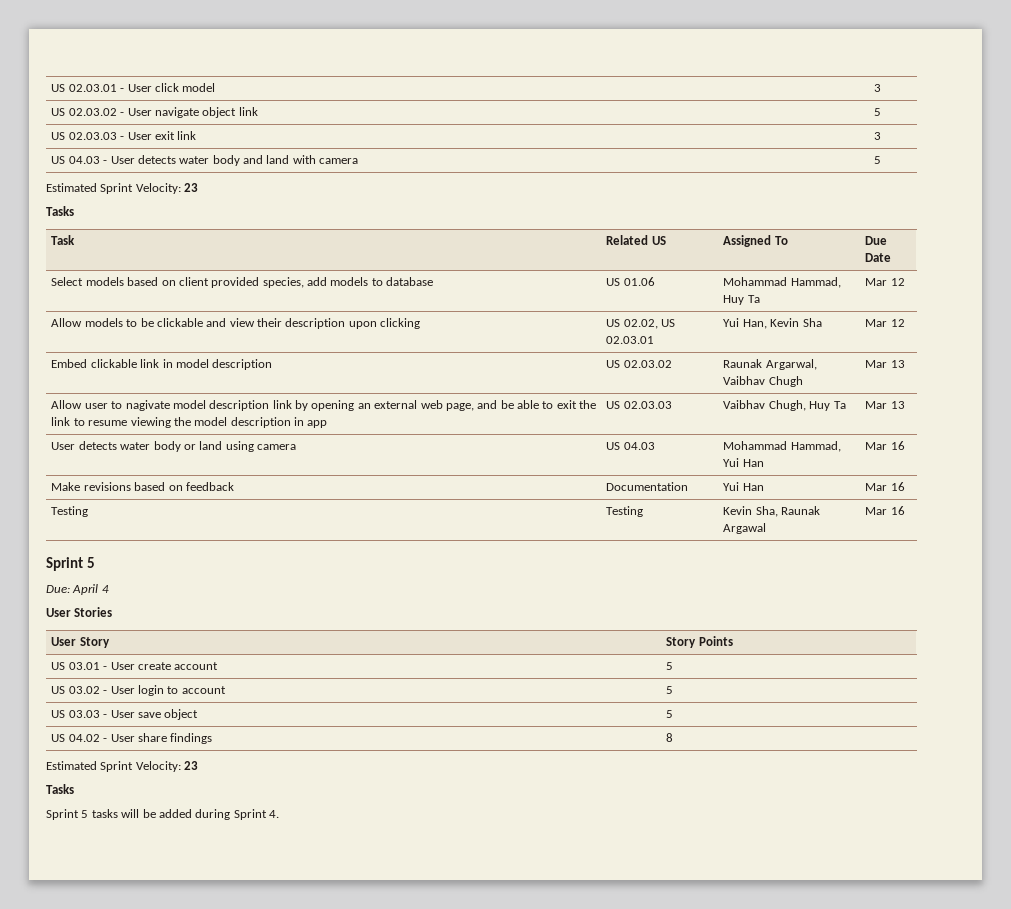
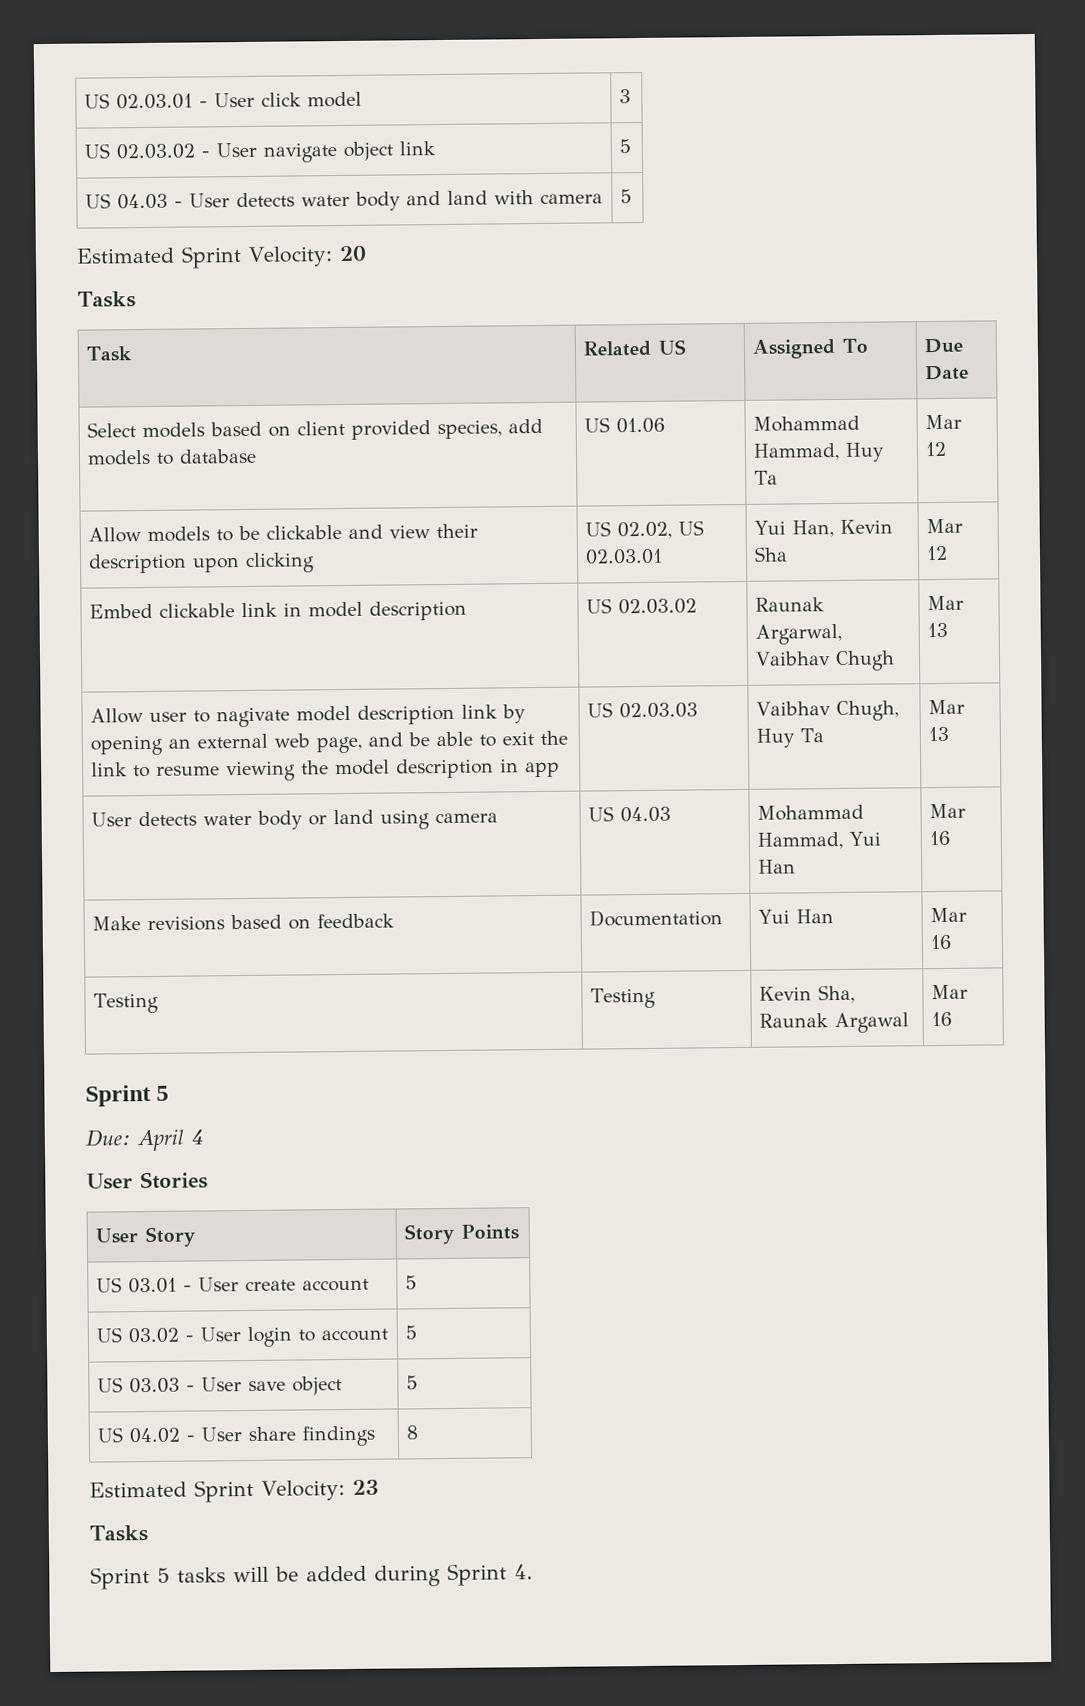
- US 02.03.03 - User exit link | 3
  US 04.03 - User detects water body and land with camera | 5
- Estimated Sprint Velocity: 23
+ Estimated Sprint Velocity: 20

